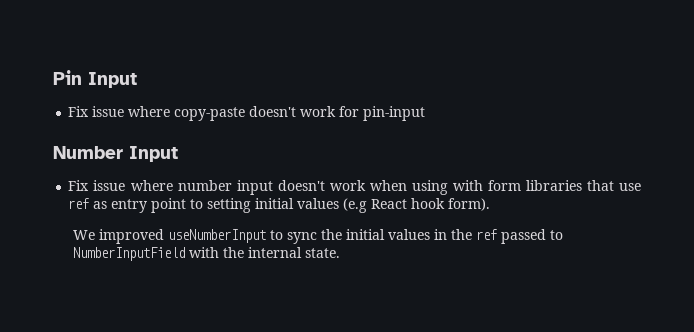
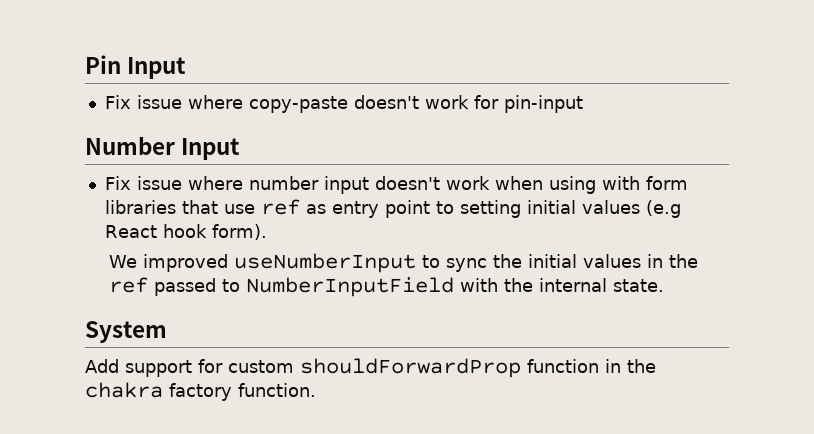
+ System
+ Add support for custom shouldForwardProp function in the chakra factory function.

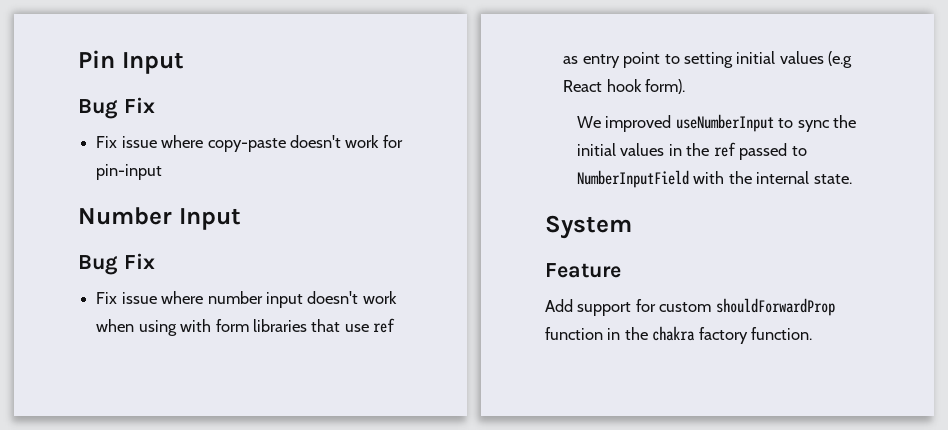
  Pin Input
+ Bug Fix
  Number Input
+ Bug Fix
+ Feature

